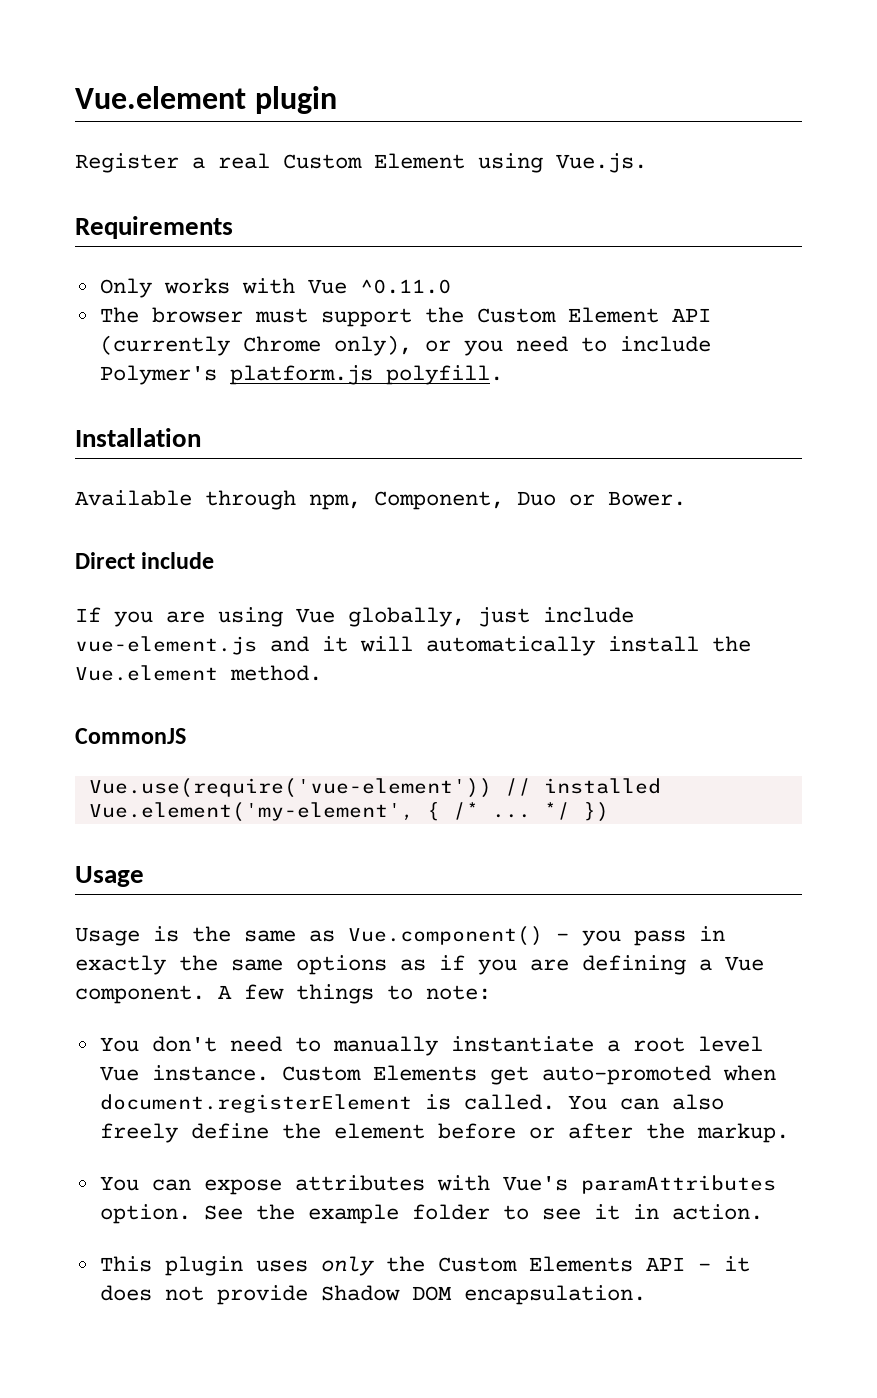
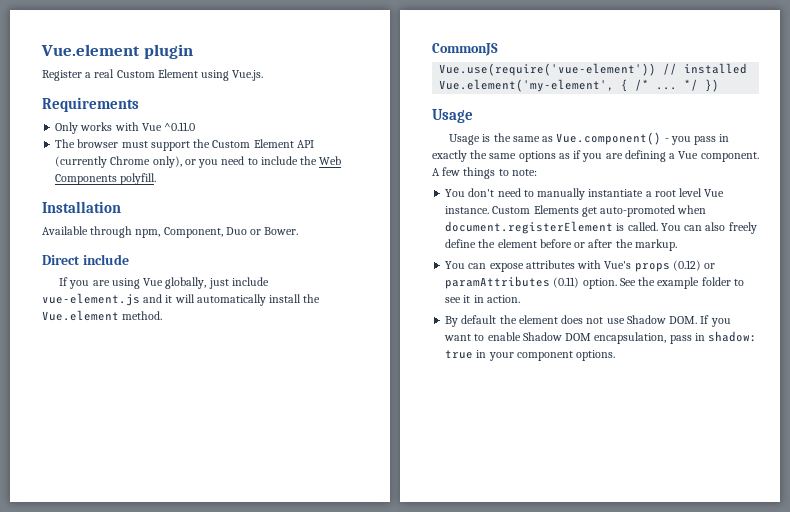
- The browser must support the Custom Element API (currently Chrome only), or you need to include Polymer's platform.js polyfill.
+ The browser must support the Custom Element API (currently Chrome only), or you need to include the Web Components polyfill.
- You can expose attributes with Vue's paramAttributes option.
+ You can expose attributes with Vue's props (0.12) or paramAttributes (0.11) option.
- This plugin uses only the Custom Elements API - it does not provide Shadow DOM encapsulation.
+ By default the element does not use Shadow DOM. If you want to enable Shadow DOM encapsulation, pass in shadow: true in your component options.

